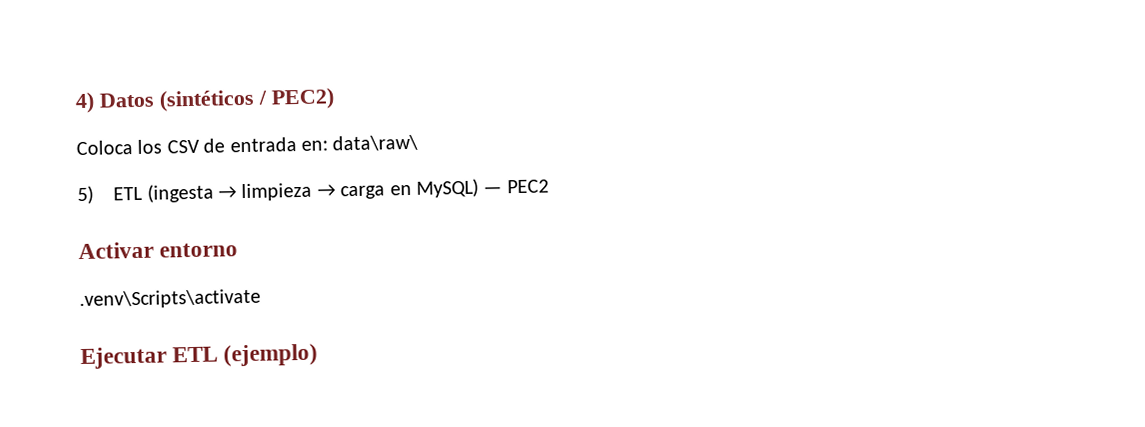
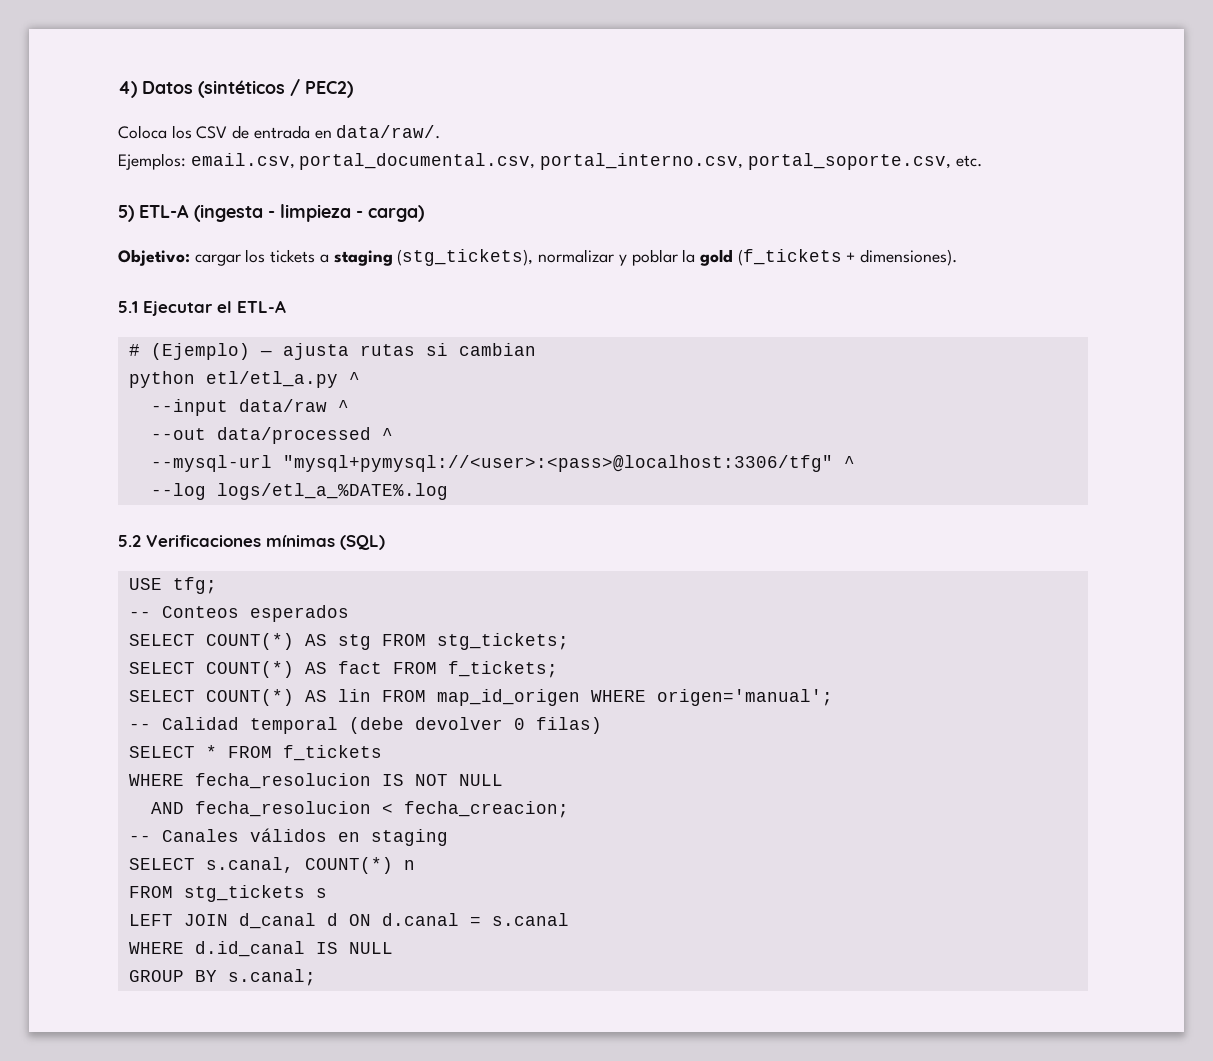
- Coloca los CSV de entrada en: data\raw\
- 5) ETL (ingesta → limpieza → carga en MySQL) — PEC2
- Activar entorno
- .venv\Scripts\activate
- Ejecutar ETL (ejemplo)
+ Coloca los CSV de entrada en data/raw/.
+ Ejemplos: email.csv, portal_documental.csv, portal_interno.csv, portal_soporte.csv, etc.
+ 5) ETL-A (ingesta - limpieza - carga)
+ Objetivo: cargar los tickets a staging (stg_tickets), normalizar y poblar la gold (f_tickets + dimensiones).
+ 5.1 Ejecutar el ETL-A
+ # (Ejemplo) — ajusta rutas si cambian
+ python etl/etl_a.py ^
+ --input data/raw ^
+ --out data/processed ^
+ --mysql-url "mysql+pymysql://<user>:<pass>@localhost:3306/tfg" ^
+ --log logs/etl_a_%DATE%.log
+ 5.2 Verificaciones mínimas (SQL)
+ USE tfg;
+ -- Conteos esperados
+ SELECT COUNT(*) AS stg FROM stg_tickets;
+ SELECT COUNT(*) AS fact FROM f_tickets;
+ SELECT COUNT(*) AS lin FROM map_id_origen WHERE origen='manual';
+ -- Calidad temporal (debe devolver 0 filas)
+ SELECT * FROM f_tickets
+ WHERE fecha_resolucion IS NOT NULL
+ AND fecha_resolucion < fecha_creacion;
+ -- Canales válidos en staging
+ SELECT s.canal, COUNT(*) n
+ FROM stg_tickets s
+ LEFT JOIN d_canal d ON d.canal = s.canal
+ WHERE d.id_canal IS NULL
+ GROUP BY s.canal;

